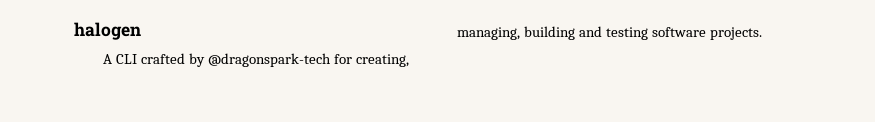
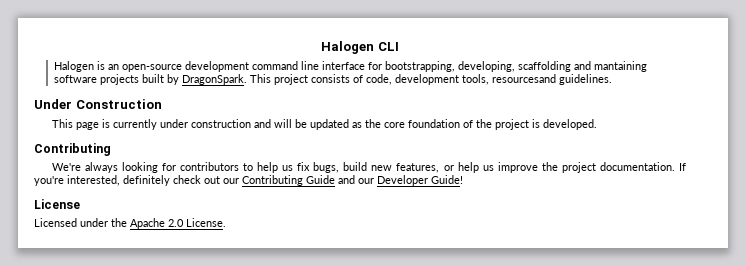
- halogen
- A CLI crafted by @dragonspark-tech for creating, managing, building and testing software projects.
+ Halogen CLI
+ Halogen is an open-source development command line interface for bootstrapping, developing, scaffolding and mantaining software projects built by DragonSpark. This project consists of code, development tools, resourcesand guidelines.
+ Under Construction
+ This page is currently under construction and will be updated as the core foundation of the project is developed.
+ Contributing
+ We're always looking for contributors to help us fix bugs, build new features, or help us improve the project documentation. If you're interested, definitely check out our Contributing Guide and our Developer Guide!
+ License
+ Licensed under the Apache 2.0 License.

